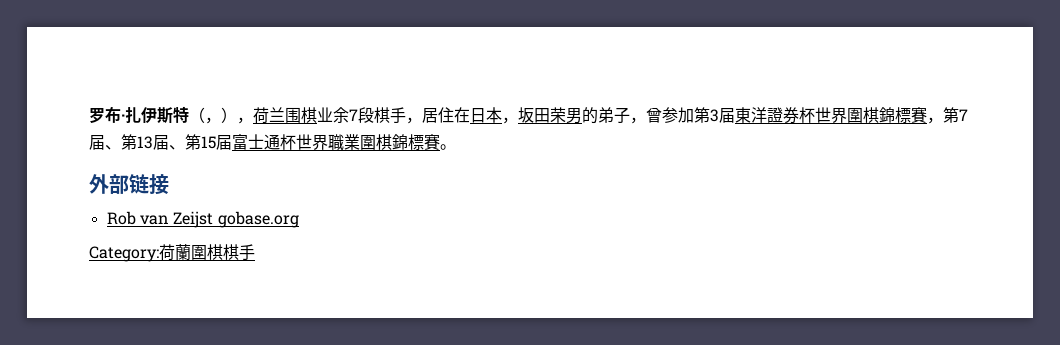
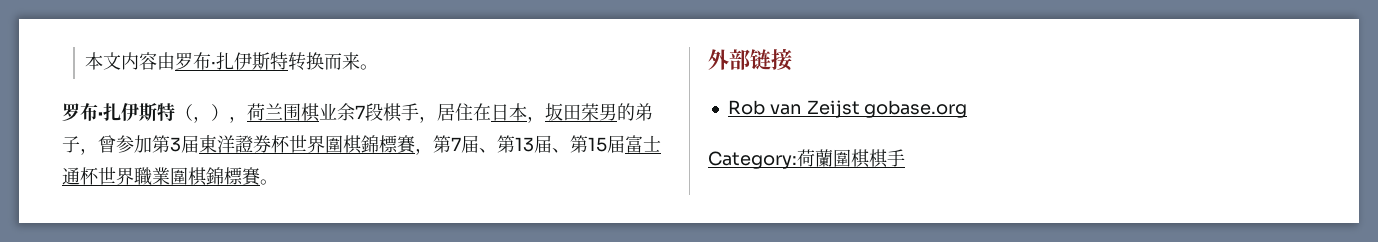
+ 本文内容由罗布·扎伊斯特转换而来。

